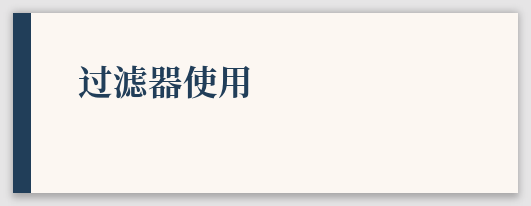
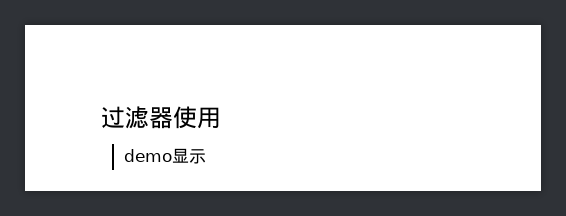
+ demo显示

